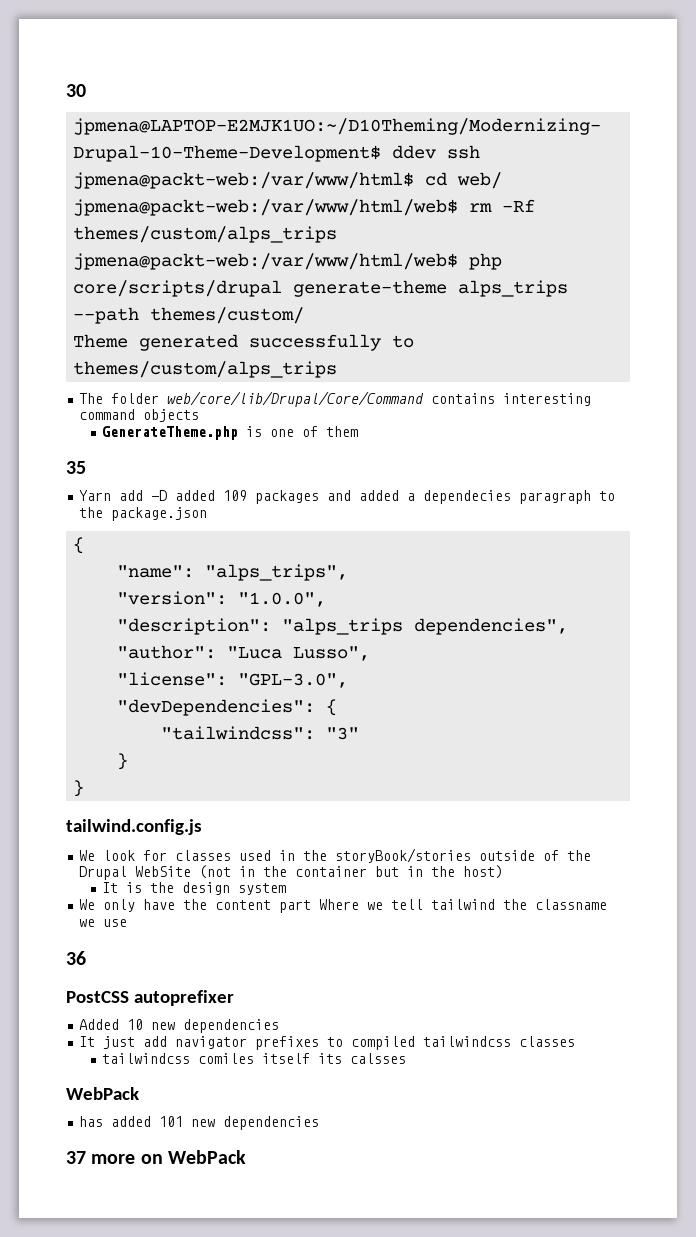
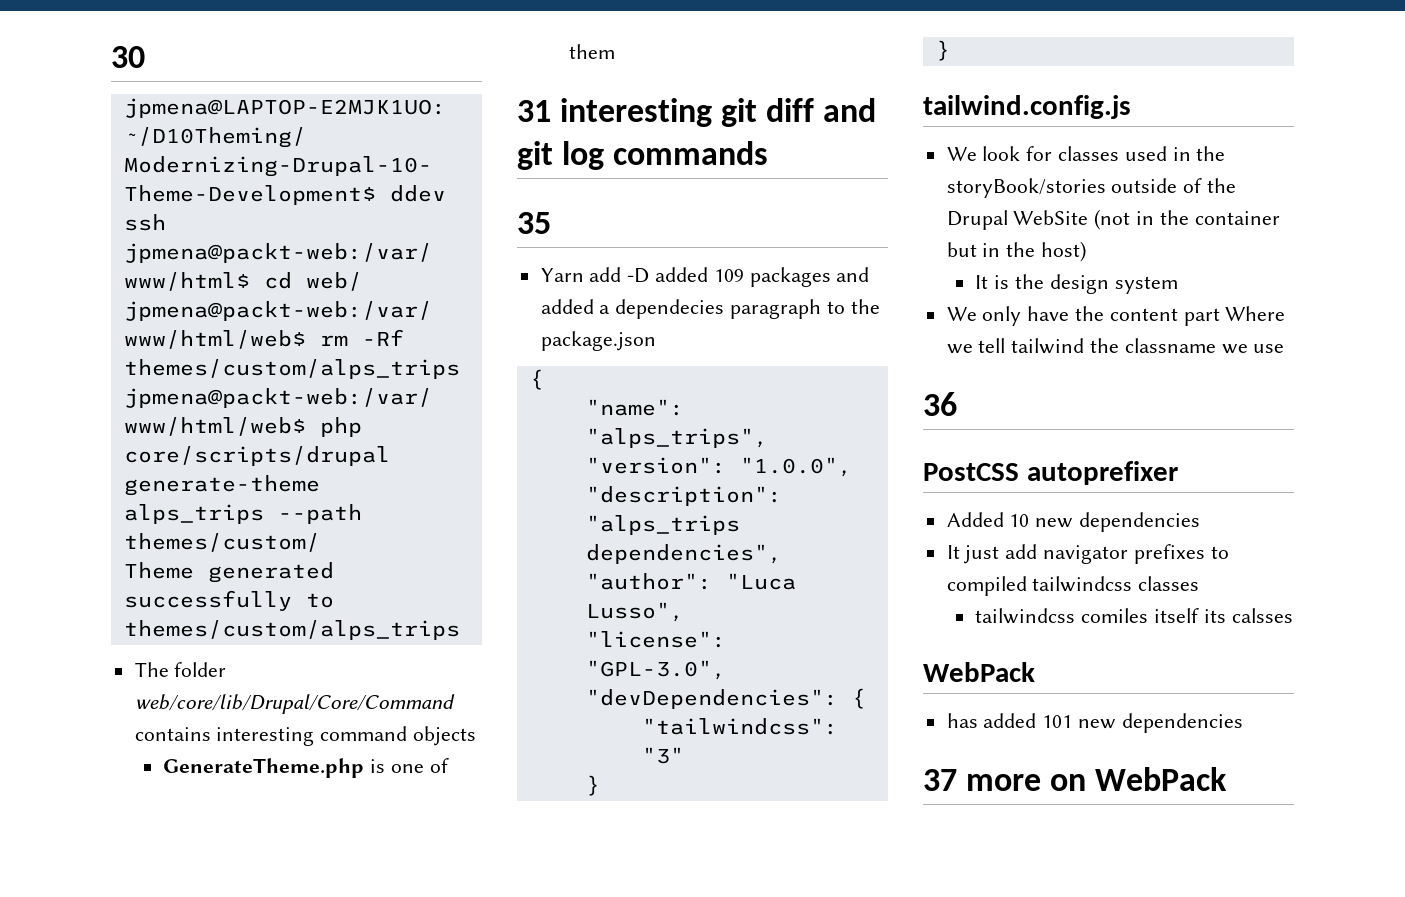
+ 31 interesting git diff and git log commands

